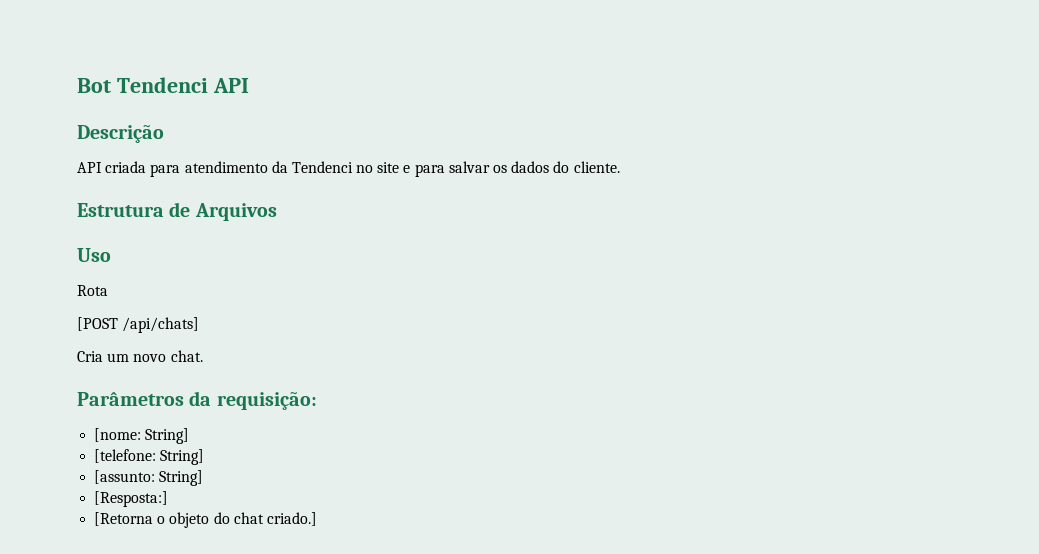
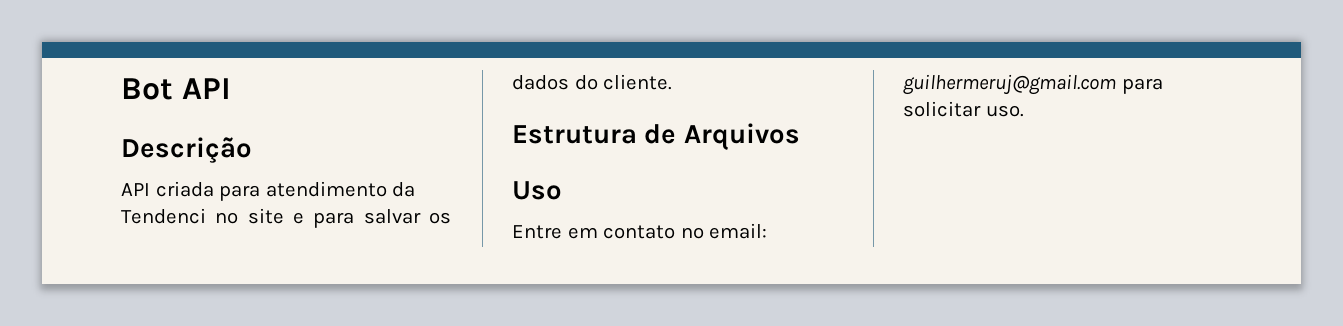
- Bot Tendenci API
+ Bot API
- Rota
- [POST /api/chats]
- Cria um novo chat.
- Parâmetros da requisição:
- [nome: String]
- [telefone: String]
- [assunto: String]
- [Resposta:]
- [Retorna o objeto do chat criado.]
+ Entre em contato no email: guilhermeruj@gmail.com para solicitar uso.

